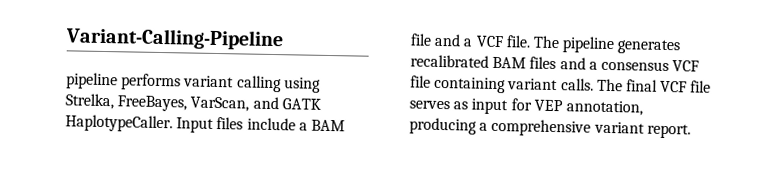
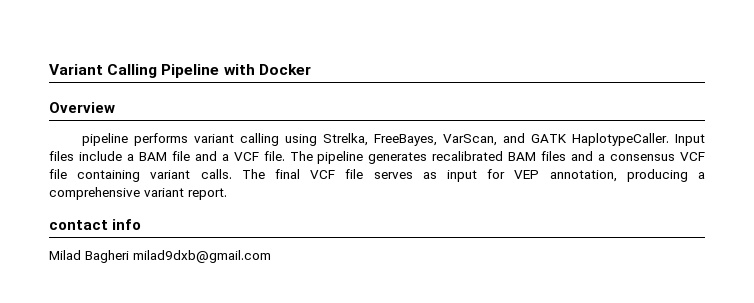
- Variant-Calling-Pipeline
+ Variant Calling Pipeline with Docker
+ Overview
+ contact info
+ Milad Bagheri milad9dxb@gmail.com

